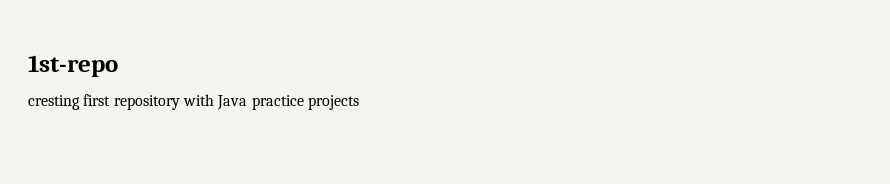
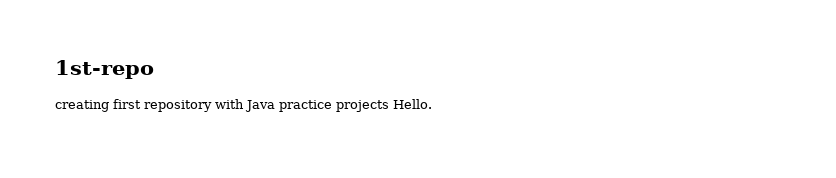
- cresting first repository with Java practice projects
+ creating first repository with Java practice projects Hello.

